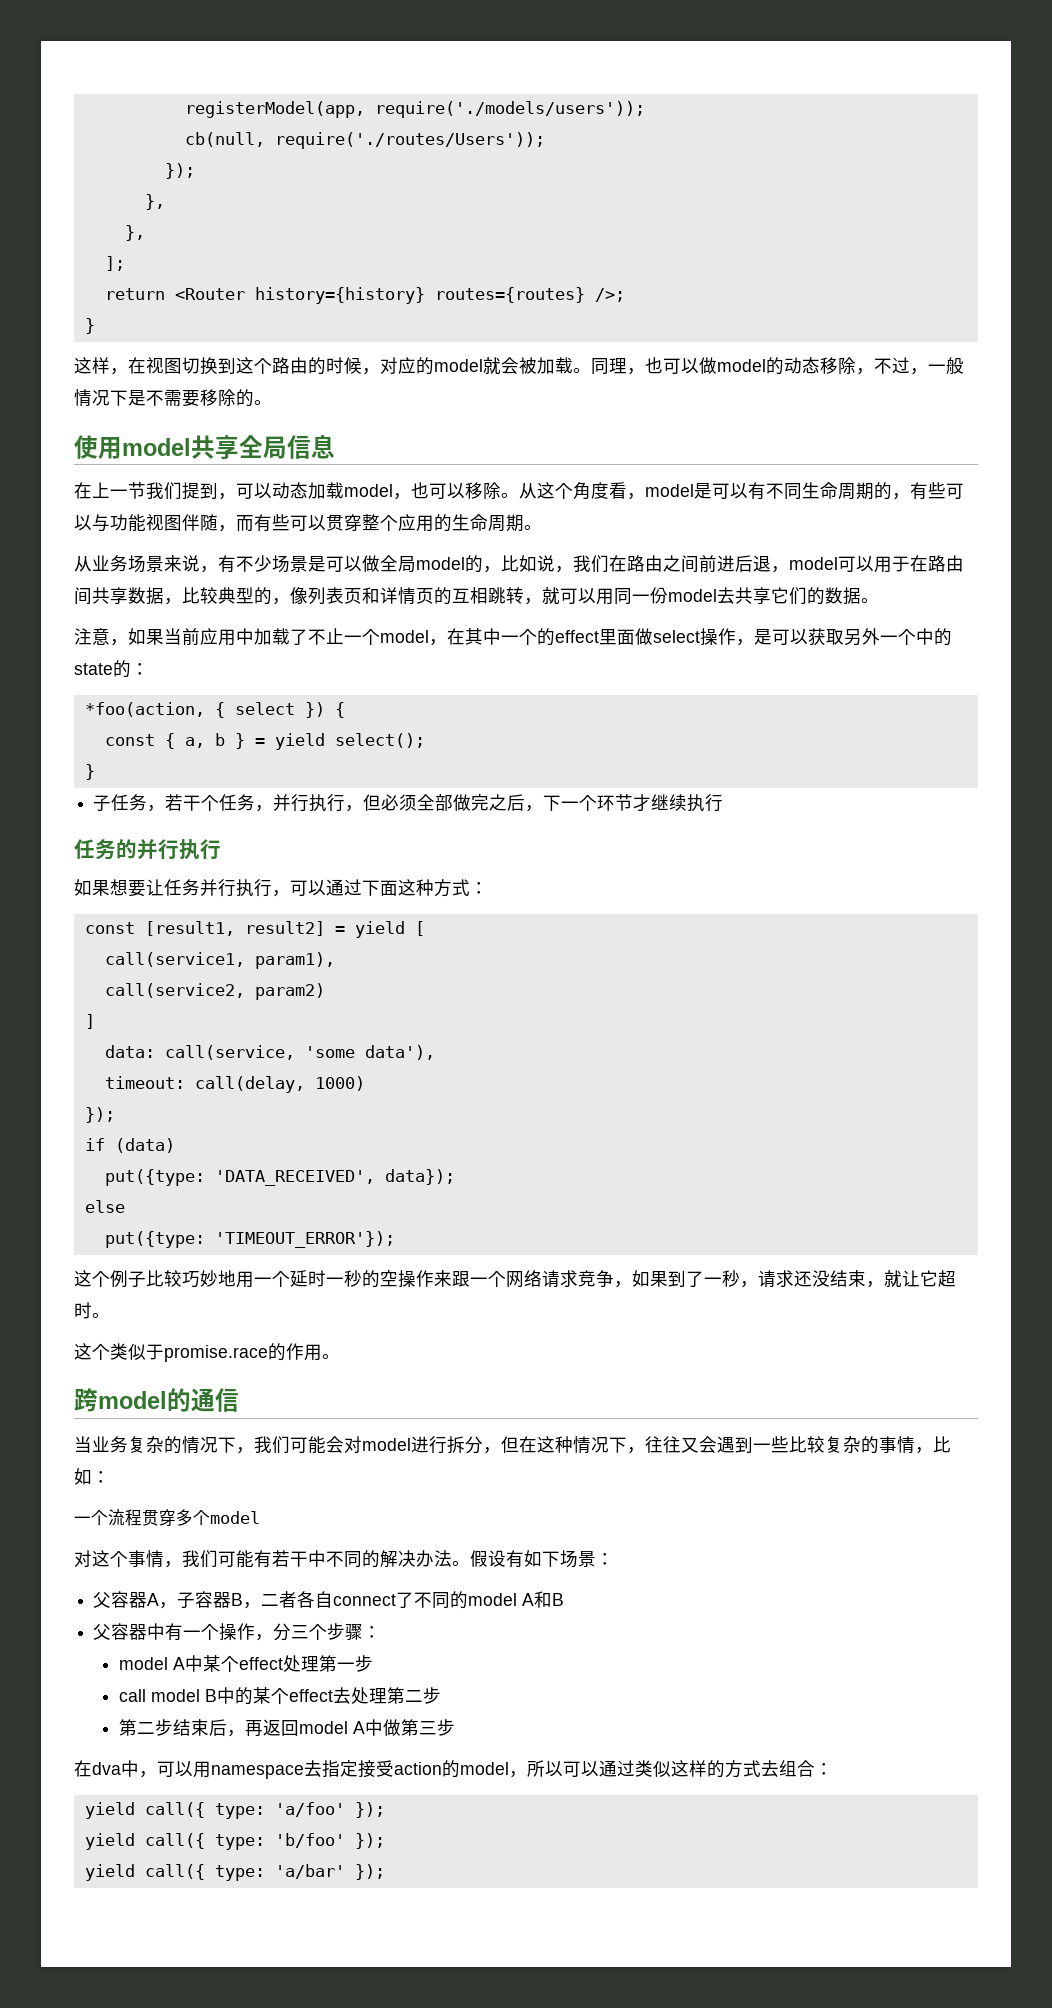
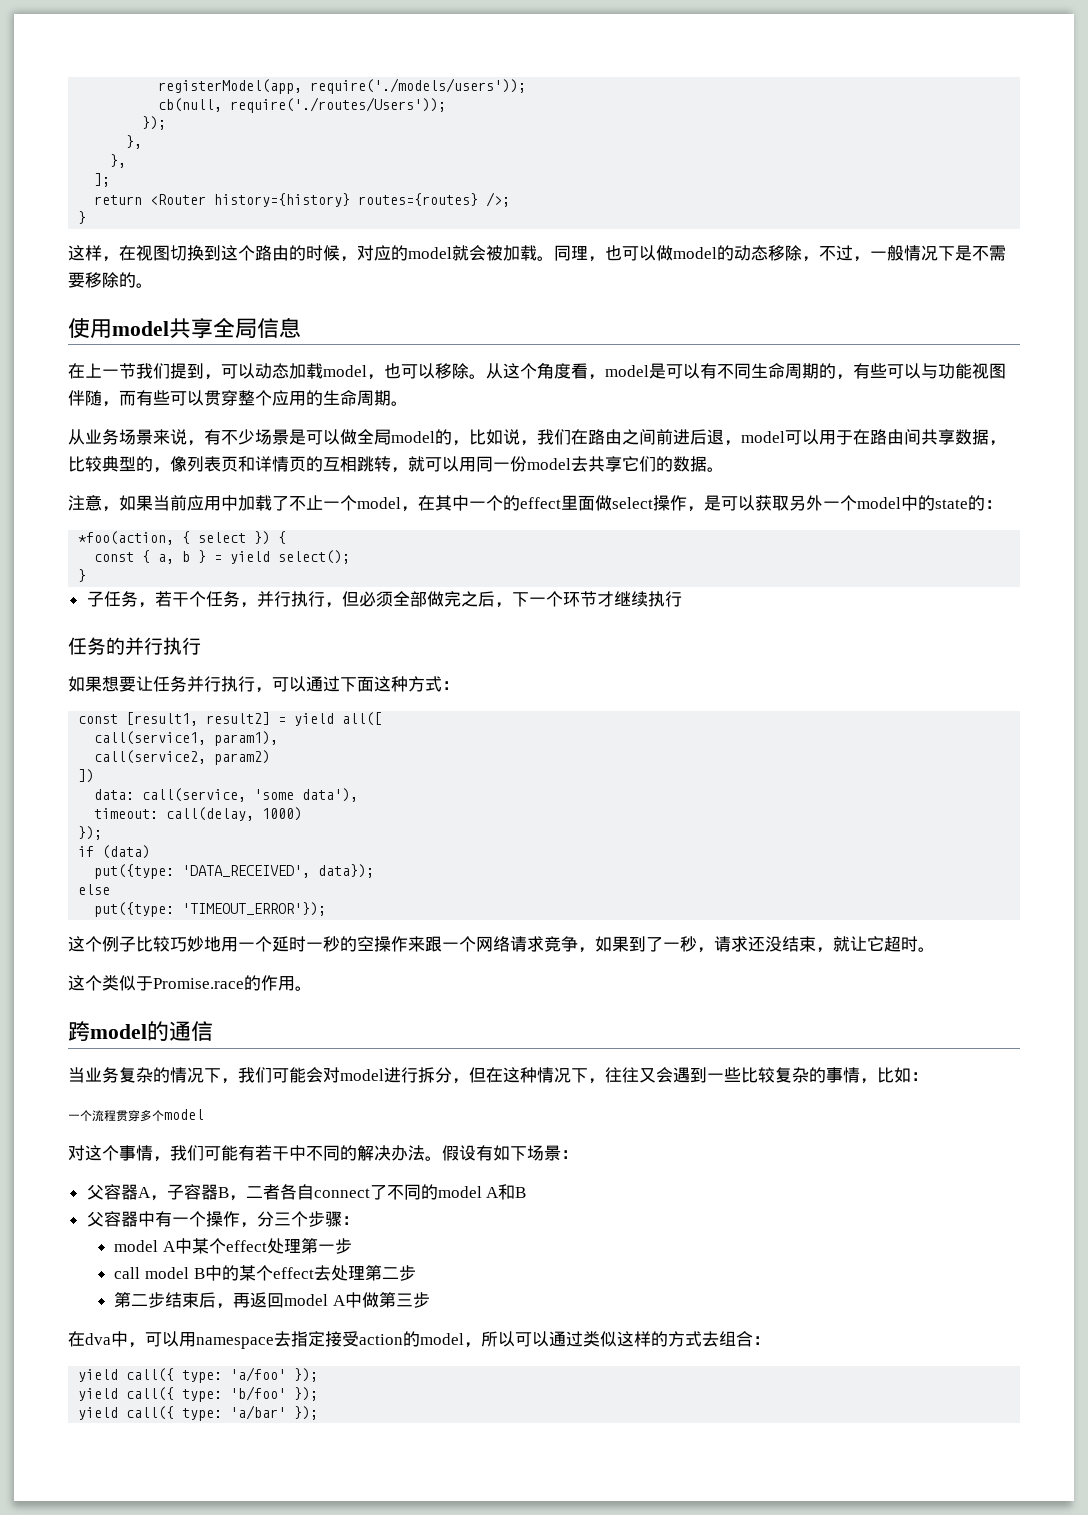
- 注意，如果当前应用中加载了不止一个model，在其中一个的effect里面做select操作，是可以获取另外一个中的state的：
+ 注意，如果当前应用中加载了不止一个model，在其中一个的effect里面做select操作，是可以获取另外一个model中的state的：
- const [result1, result2] = yield [
+ const [result1, result2] = yield all([
- ]
+ ])
- 这个类似于promise.race的作用。
+ 这个类似于Promise.race的作用。

